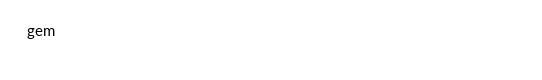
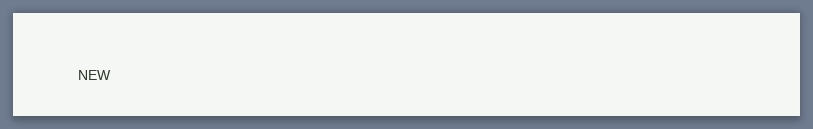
- gem
+ NEW

